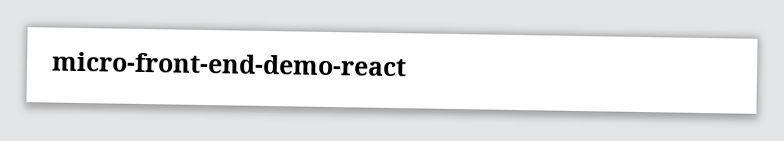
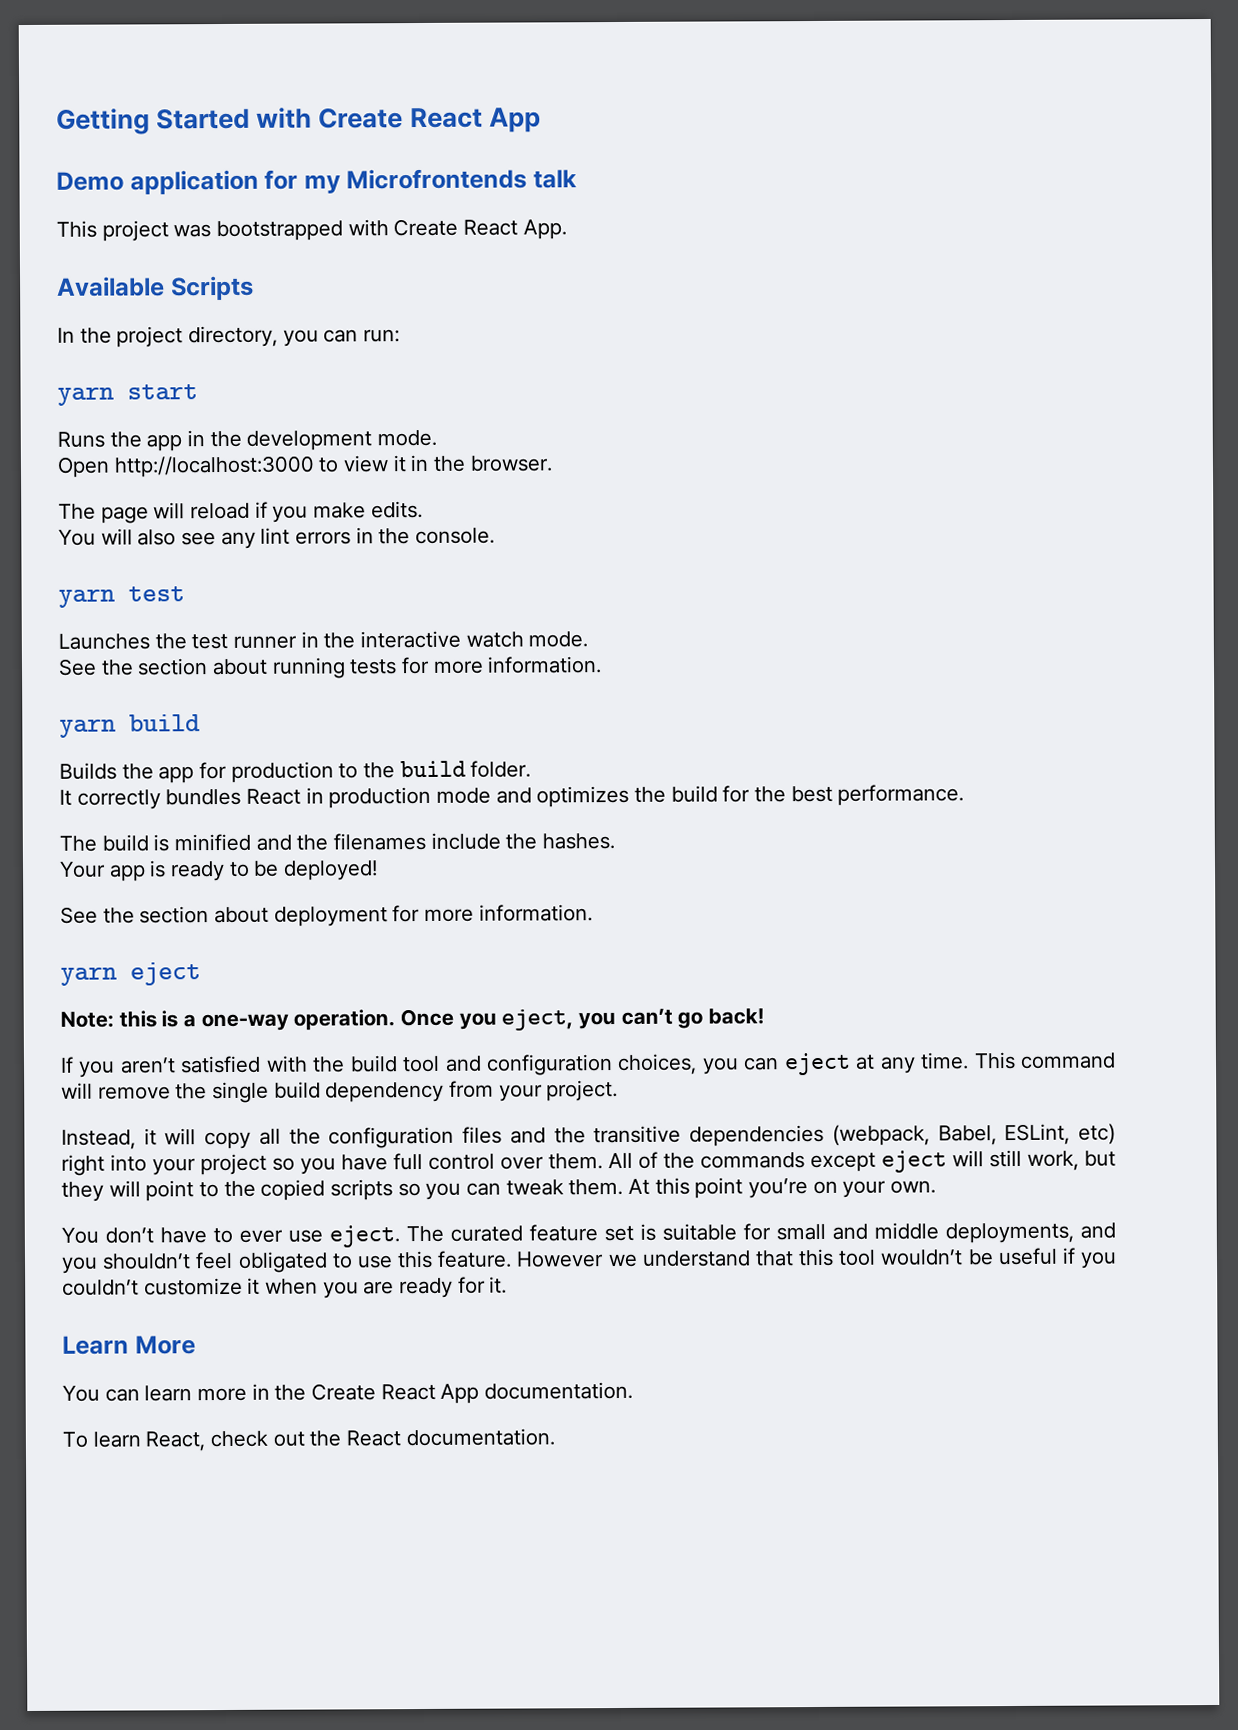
- micro-front-end-demo-react
+ Getting Started with Create React App
+ Demo application for my Microfrontends talk
+ This project was bootstrapped with Create React App.
+ Available Scripts
+ In the project directory, you can run:
+ yarn start
+ Runs the app in the development mode.
+ Open http://localhost:3000 to view it in the browser.
+ The page will reload if you make edits.
+ You will also see any lint errors in the console.
+ yarn test
+ Launches the test runner in the interactive watch mode.
+ See the section about running tests for more information.
+ yarn build
+ Builds the app for production to the build folder.
+ It correctly bundles React in production mode and optimizes the build for the best performance.
+ The build is minified and the filenames include the hashes.
+ Your app is ready to be deployed!
+ See the section about deployment for more information.
+ yarn eject
+ Note: this is a one-way operation. Once you eject, you can’t go back!
+ If you aren’t satisfied with the build tool and configuration choices, you can eject at any time. This command will remove the single build dependency from your project.
+ Instead, it will copy all the configuration files and the transitive dependencies (webpack, Babel, ESLint, etc) right into your project so you have full control over them. All of the commands except eject will still work, but they will point to the copied scripts so you can tweak them. At this point you’re on your own.
+ You don’t have to ever use eject. The curated feature set is suitable for small and middle deployments, and you shouldn’t feel obligated to use this feature. However we understand that this tool wouldn’t be useful if you couldn’t customize it when you are ready for it.
+ Learn More
+ You can learn more in the Create React App documentation.
+ To learn React, check out the React documentation.

